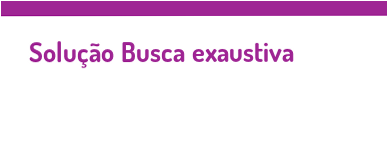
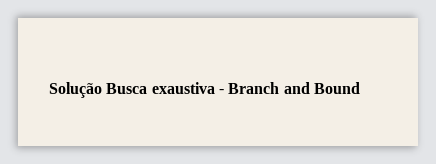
- Solução Busca exaustiva
+ Solução Busca exaustiva - Branch and Bound

